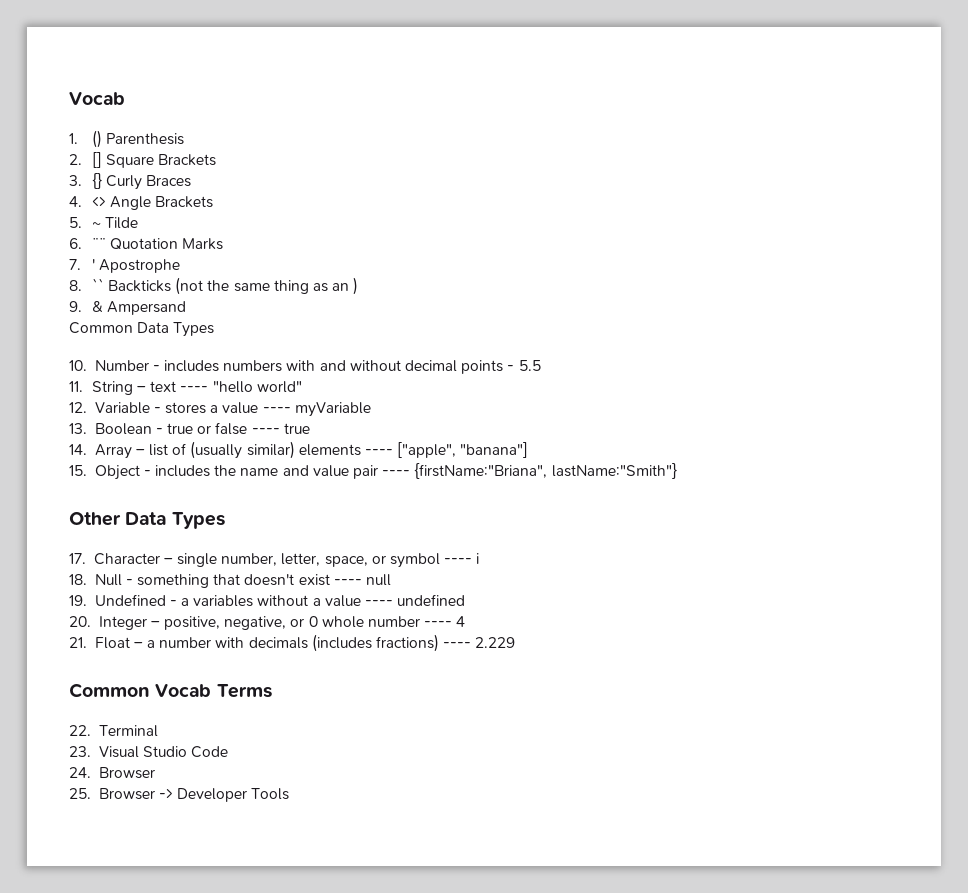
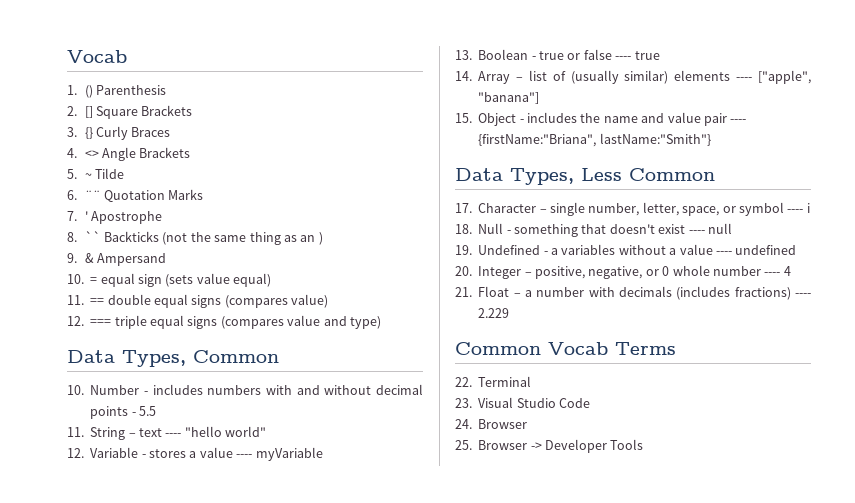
- Common Data Types
+ 10. = equal sign (sets value equal)
+ 11. == double equal signs (compares value)
+ 12. === triple equal signs (compares value and type)
+ Data Types, Common
- Other Data Types
+ Data Types, Less Common

